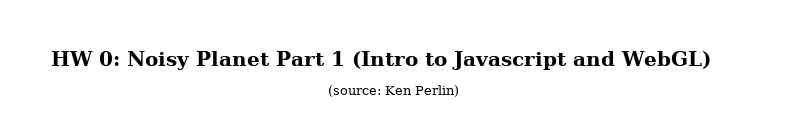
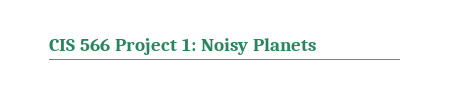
- HW 0: Noisy Planet Part 1 (Intro to Javascript and WebGL)
- (source: Ken Perlin)
+ CIS 566 Project 1: Noisy Planets

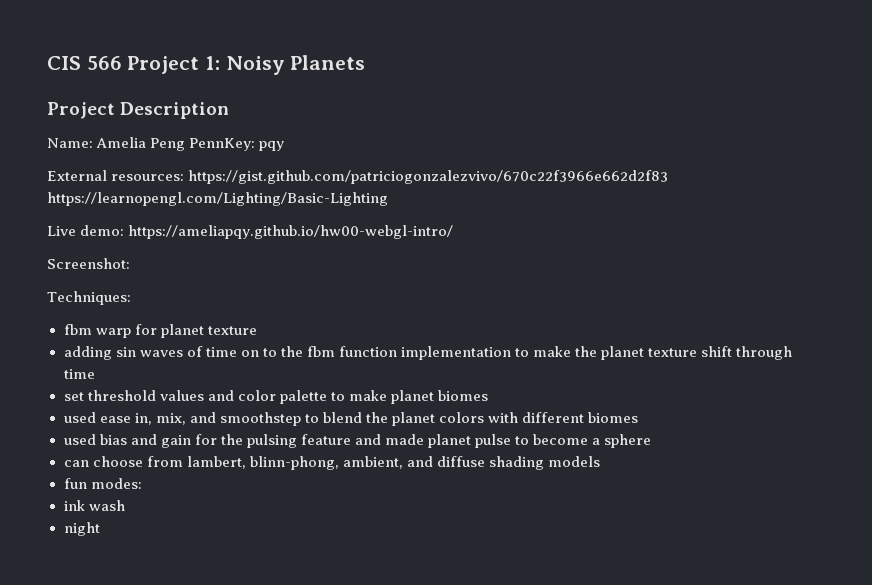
+ Project Description
+ Name: Amelia Peng PennKey: pqy
+ External resources: https://gist.github.com/patriciogonzalezvivo/670c22f3966e662d2f83 https://learnopengl.com/Lighting/Basic-Lighting
+ Live demo: https://ameliapqy.github.io/hw00-webgl-intro/
+ Screenshot:
+ Techniques:
+ fbm warp for planet texture
+ adding sin waves of time on to the fbm function implementation to make the planet texture shift through time
+ set threshold values and color palette to make planet biomes
+ used ease in, mix, and smoothstep to blend the planet colors with different biomes
+ used bias and gain for the pulsing feature and made planet pulse to become a sphere
+ can choose from lambert, blinn-phong, ambient, and diffuse shading models
+ fun modes:
+ ink wash
+ night

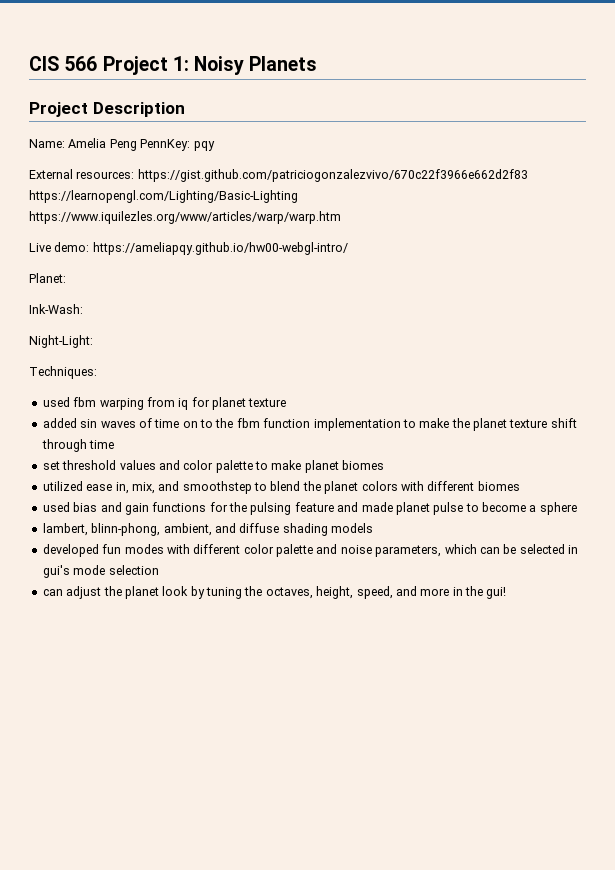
- External resources: https://gist.github.com/patriciogonzalezvivo/670c22f3966e662d2f83 https://learnopengl.com/Lighting/Basic-Lighting
+ External resources: https://gist.github.com/patriciogonzalezvivo/670c22f3966e662d2f83 https://learnopengl.com/Lighting/Basic-Lighting https://www.iquilezles.org/www/articles/warp/warp.htm
- Screenshot:
+ Planet:
+ Ink-Wash:
+ Night-Light:
  Techniques:
- fbm warp for planet texture
+ used fbm warping from iq for planet texture
- adding sin waves of time on to the fbm function implementation to make the planet texture shift through time
+ added sin waves of time on to the fbm function implementation to make the planet texture shift through time
- used ease in, mix, and smoothstep to blend the planet colors with different biomes
+ utilized ease in, mix, and smoothstep to blend the planet colors with different biomes
- used bias and gain for the pulsing feature and made planet pulse to become a sphere
+ used bias and gain functions for the pulsing feature and made planet pulse to become a sphere
- can choose from lambert, blinn-phong, ambient, and diffuse shading models
+ lambert, blinn-phong, ambient, and diffuse shading models
- fun modes:
- ink wash
- night
+ developed fun modes with different color palette and noise parameters, which can be selected in gui's mode selection
+ can adjust the planet look by tuning the octaves, height, speed, and more in the gui!

